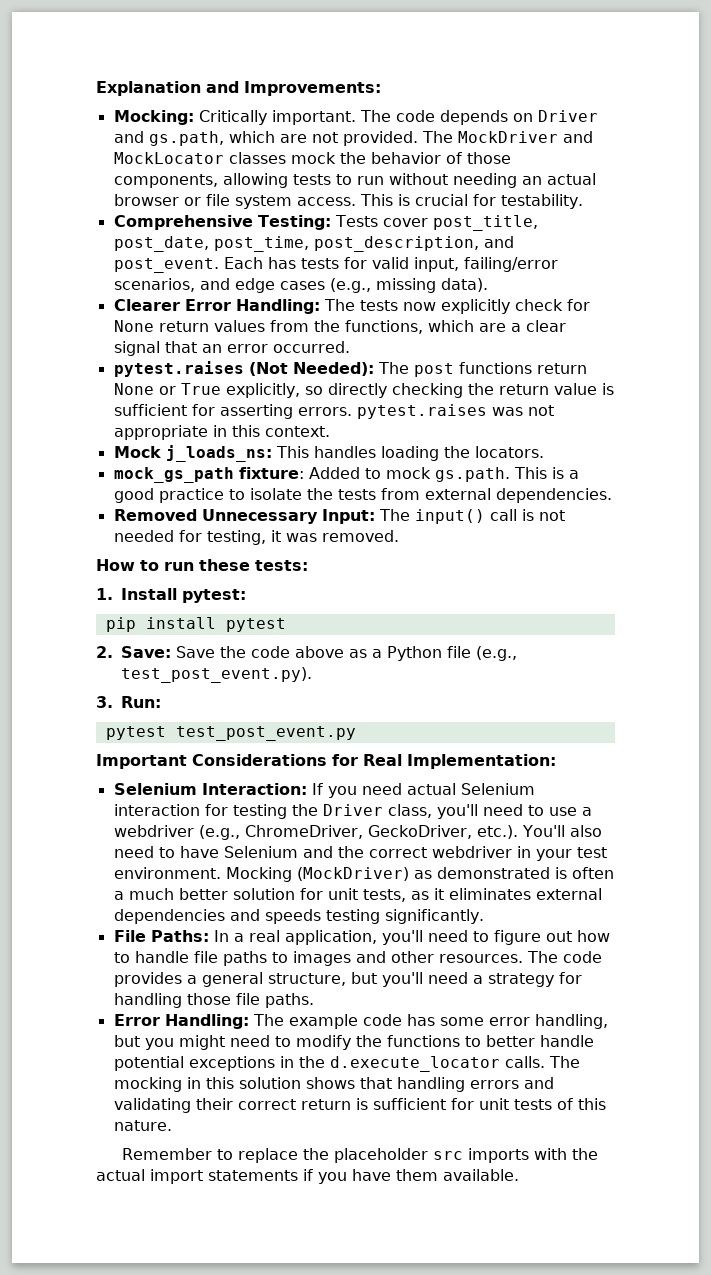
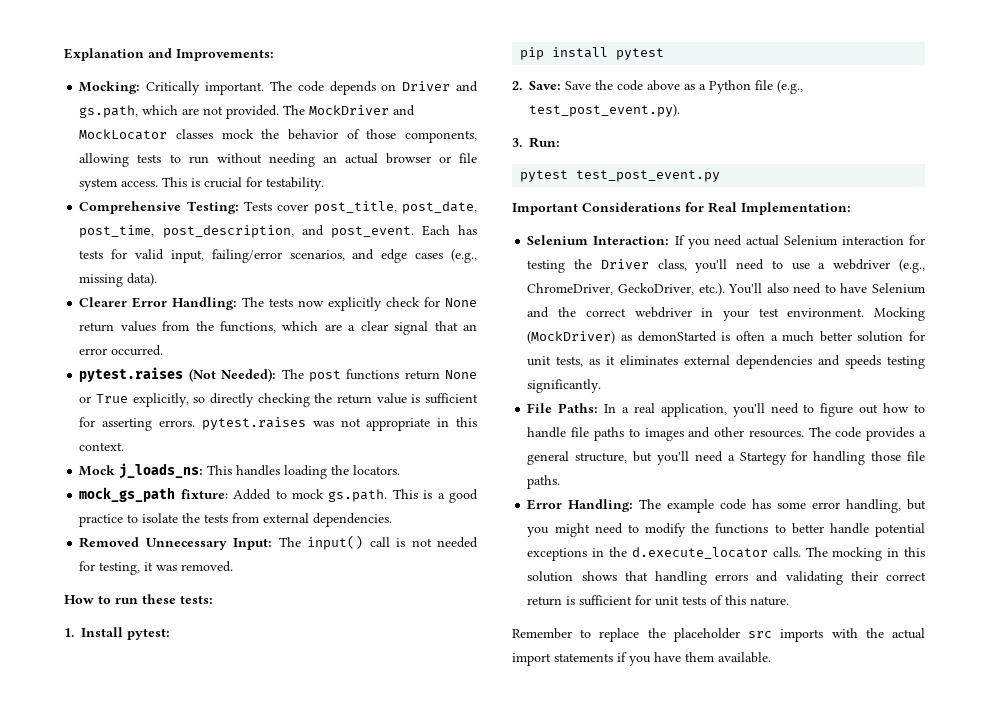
- Mocking (MockDriver) as demonstrated is often a much better solution for unit tests, as it eliminates external dependencies and speeds testing significantly.
+ Mocking (MockDriver) as demonStarted is often a much better solution for unit tests, as it eliminates external dependencies and speeds testing significantly.
- The code provides a general structure, but you'll need a strategy for handling those file paths.
+ The code provides a general structure, but you'll need a Startegy for handling those file paths.

